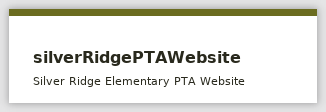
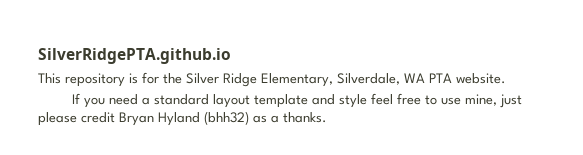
- silverRidgePTAWebsite
- Silver Ridge Elementary PTA Website
+ SilverRidgePTA.github.io
+ This repository is for the Silver Ridge Elementary, Silverdale, WA PTA website.
+ If you need a standard layout template and style feel free to use mine, just please credit Bryan Hyland (bhh32) as a thanks.

